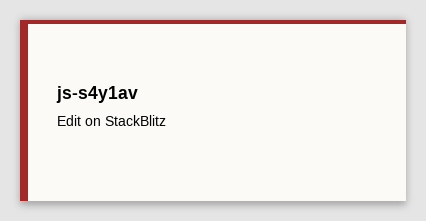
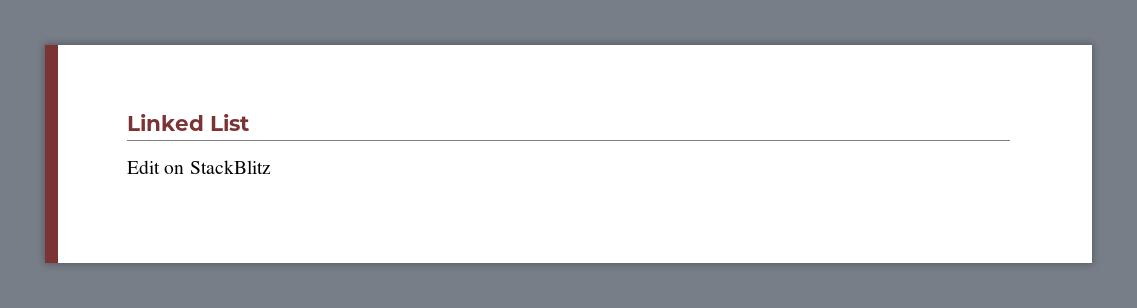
- js-s4y1av
+ Linked List

